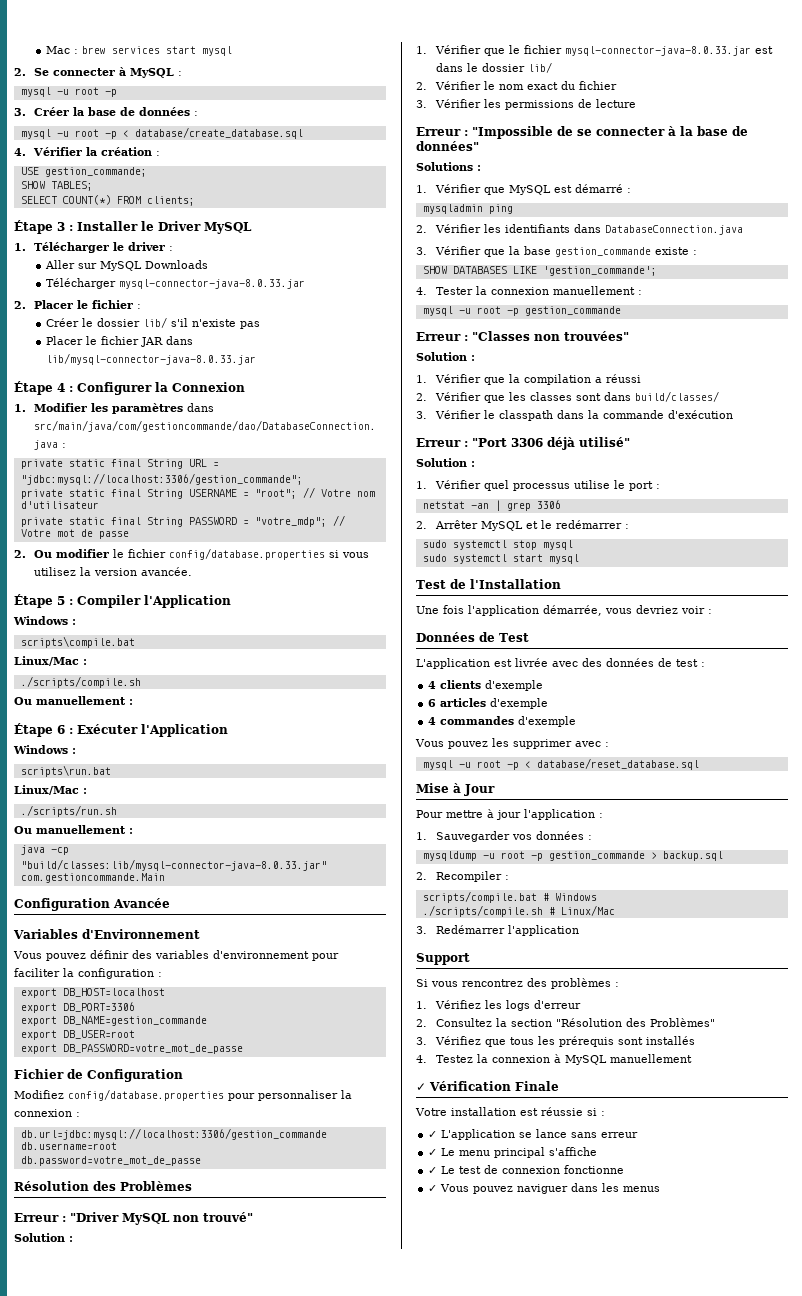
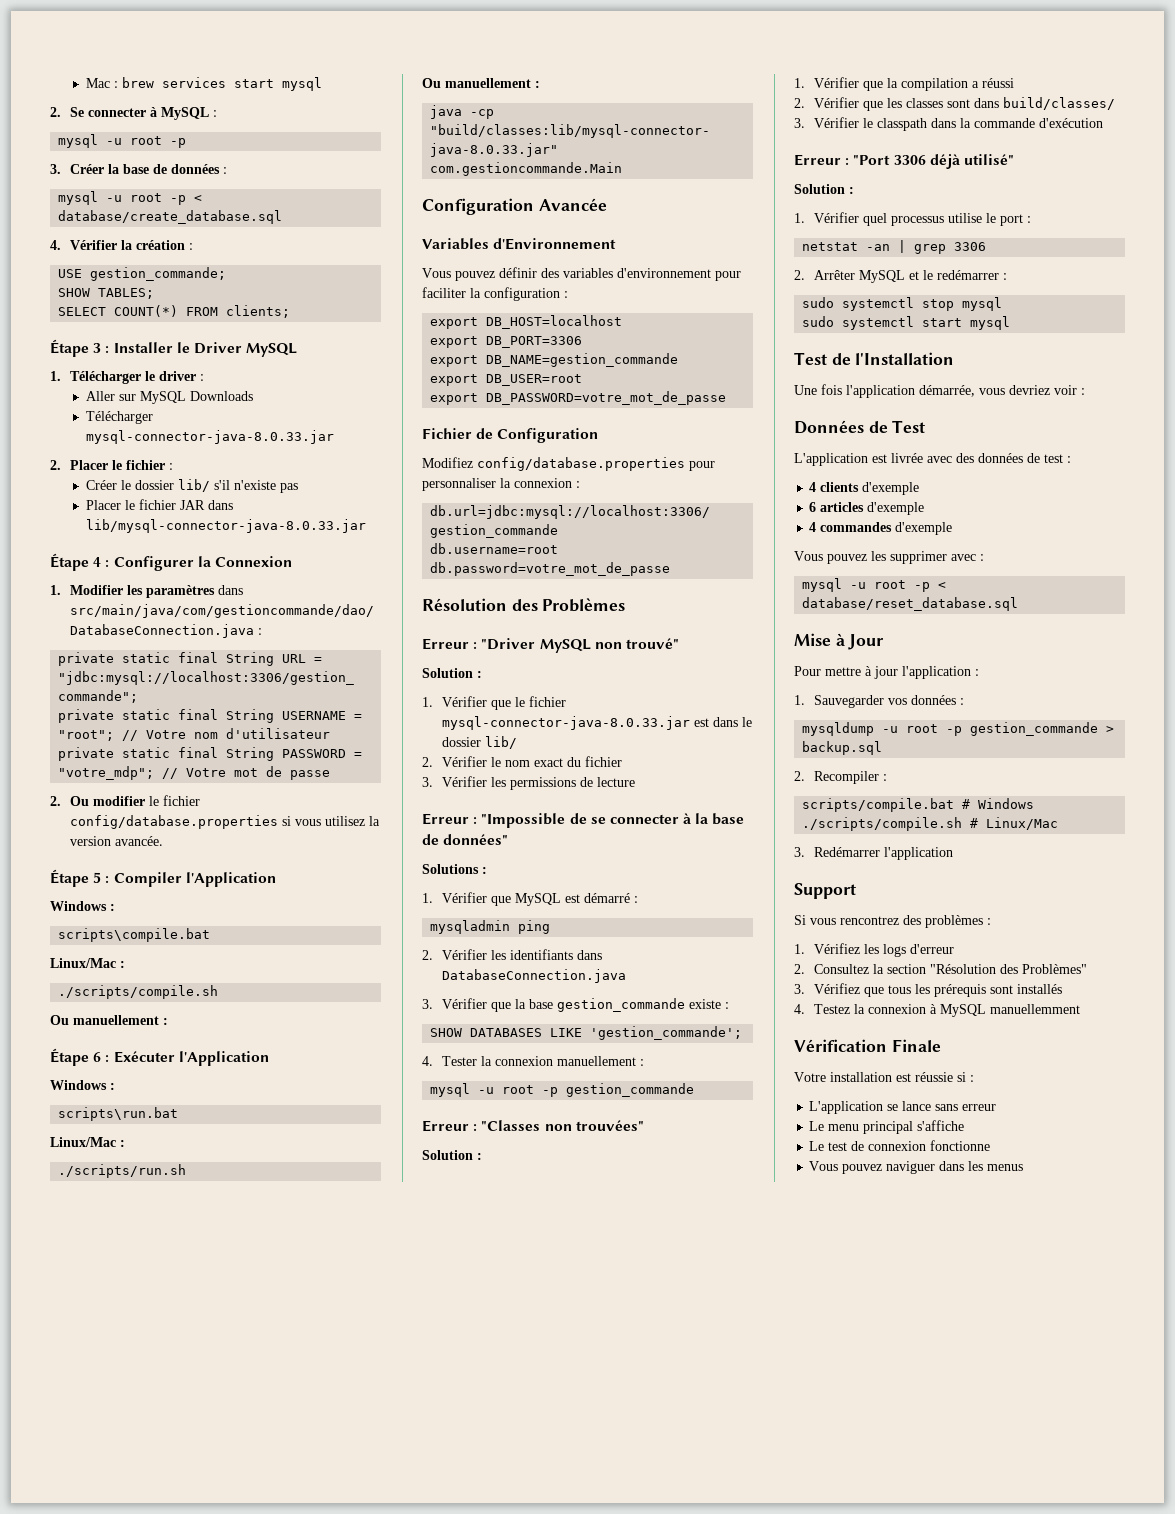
- 4. Testez la connexion à MySQL manuellement
- ✓ Vérification Finale
+ 4. Testez la connexion à MySQL manuellemment
+ Vérification Finale
- ✓ L'application se lance sans erreur
+ L'application se lance sans erreur
- ✓ Le menu principal s'affiche
+ Le menu principal s'affiche
- ✓ Le test de connexion fonctionne
+ Le test de connexion fonctionne
- ✓ Vous pouvez naviguer dans les menus
+ Vous pouvez naviguer dans les menus

